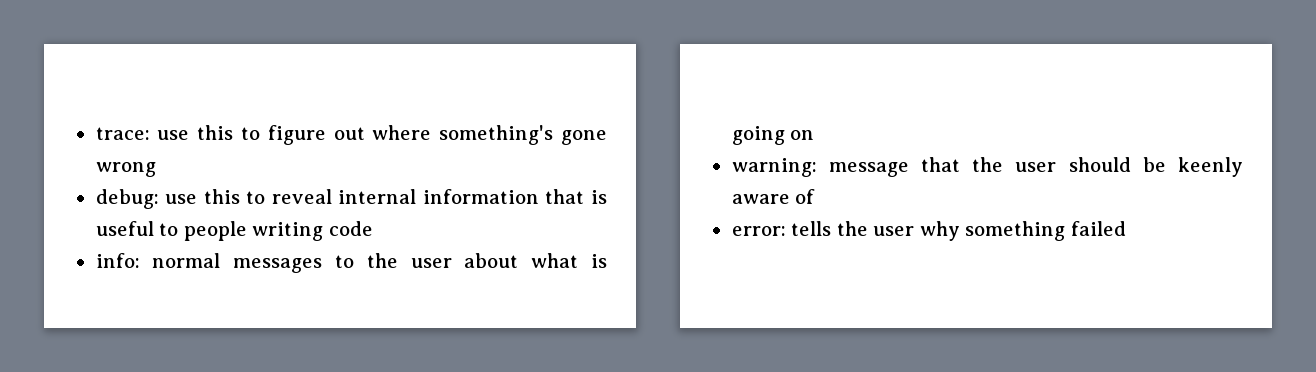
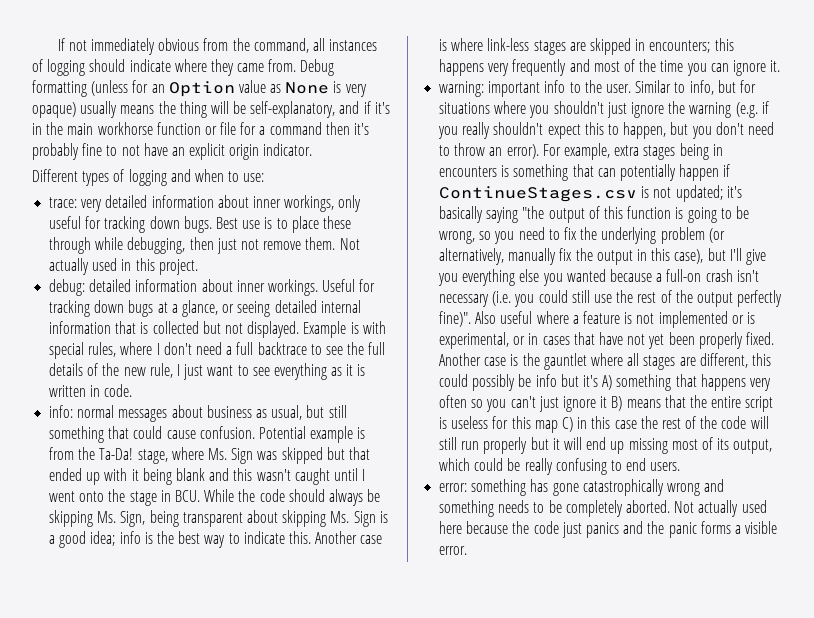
- trace: use this to figure out where something's gone wrong
- debug: use this to reveal internal information that is useful to people writing code
- info: normal messages to the user about what is going on
- warning: message that the user should be keenly aware of
- error: tells the user why something failed
+ If not immediately obvious from the command, all instances of logging should indicate where they came from. Debug formatting (unless for an Option value as None is very opaque) usually means the thing will be self-explanatory, and if it's in the main workhorse function or file for a command then it's probably fine to not have an explicit origin indicator.
+ Different types of logging and when to use:
+ trace: very detailed information about inner workings, only useful for tracking down bugs. Best use is to place these through while debugging, then just not remove them. Not actually used in this project.
+ debug: detailed information about inner workings. Useful for tracking down bugs at a glance, or seeing detailed internal information that is collected but not displayed. Example is with special rules, where I don't need a full backtrace to see the full details of the new rule, I just want to see everything as it is written in code.
+ info: normal messages about business as usual, but still something that could cause confusion. Potential example is from the Ta-Da! stage, where Ms. Sign was skipped but that ended up with it being blank and this wasn't caught until I went onto the stage in BCU. While the code should always be skipping Ms. Sign, being transparent about skipping Ms. Sign is a good idea; info is the best way to indicate this. Another case is where link-less stages are skipped in encounters; this happens very frequently and most of the time you can ignore it.
+ warning: important info to the user. Similar to info, but for situations where you shouldn't just ignore the warning (e.g. if you really shouldn't expect this to happen, but you don't need to throw an error). For example, extra stages being in encounters is something that can potentially happen if ContinueStages.csv is not updated; it's basically saying "the output of this function is going to be wrong, so you need to fix the underlying problem (or alternatively, manually fix the output in this case), but I'll give you everything else you wanted because a full-on crash isn't necessary (i.e. you could still use the rest of the output perfectly fine)". Also useful where a feature is not implemented or is experimental, or in cases that have not yet been properly fixed. Another case is the gauntlet where all stages are different, this could possibly be info but it's A) something that happens very often so you can't just ignore it B) means that the entire script is useless for this map C) in this case the rest of the code will still run properly but it will end up missing most of its output, which could be really confusing to end users.
+ error: something has gone catastrophically wrong and something needs to be completely aborted. Not actually used here because the code just panics and the panic forms a visible error.

